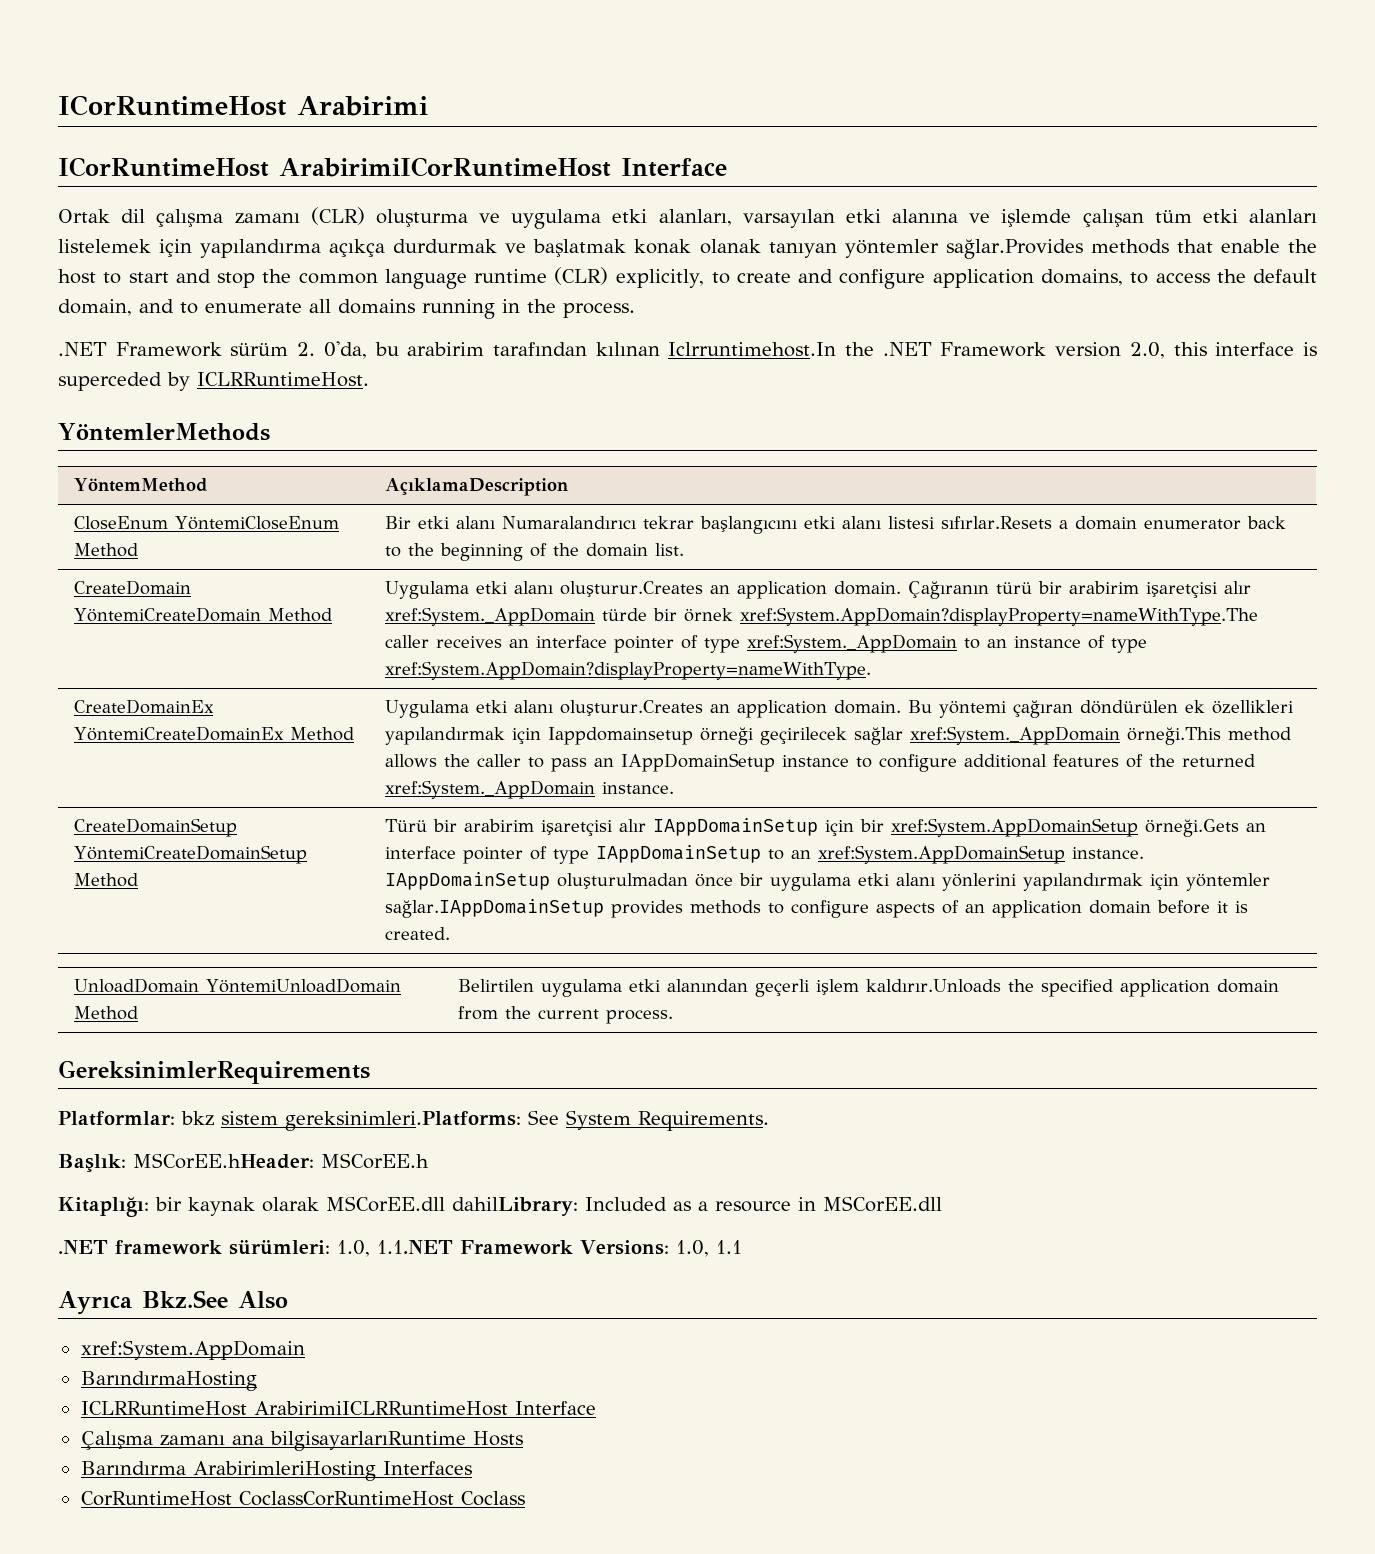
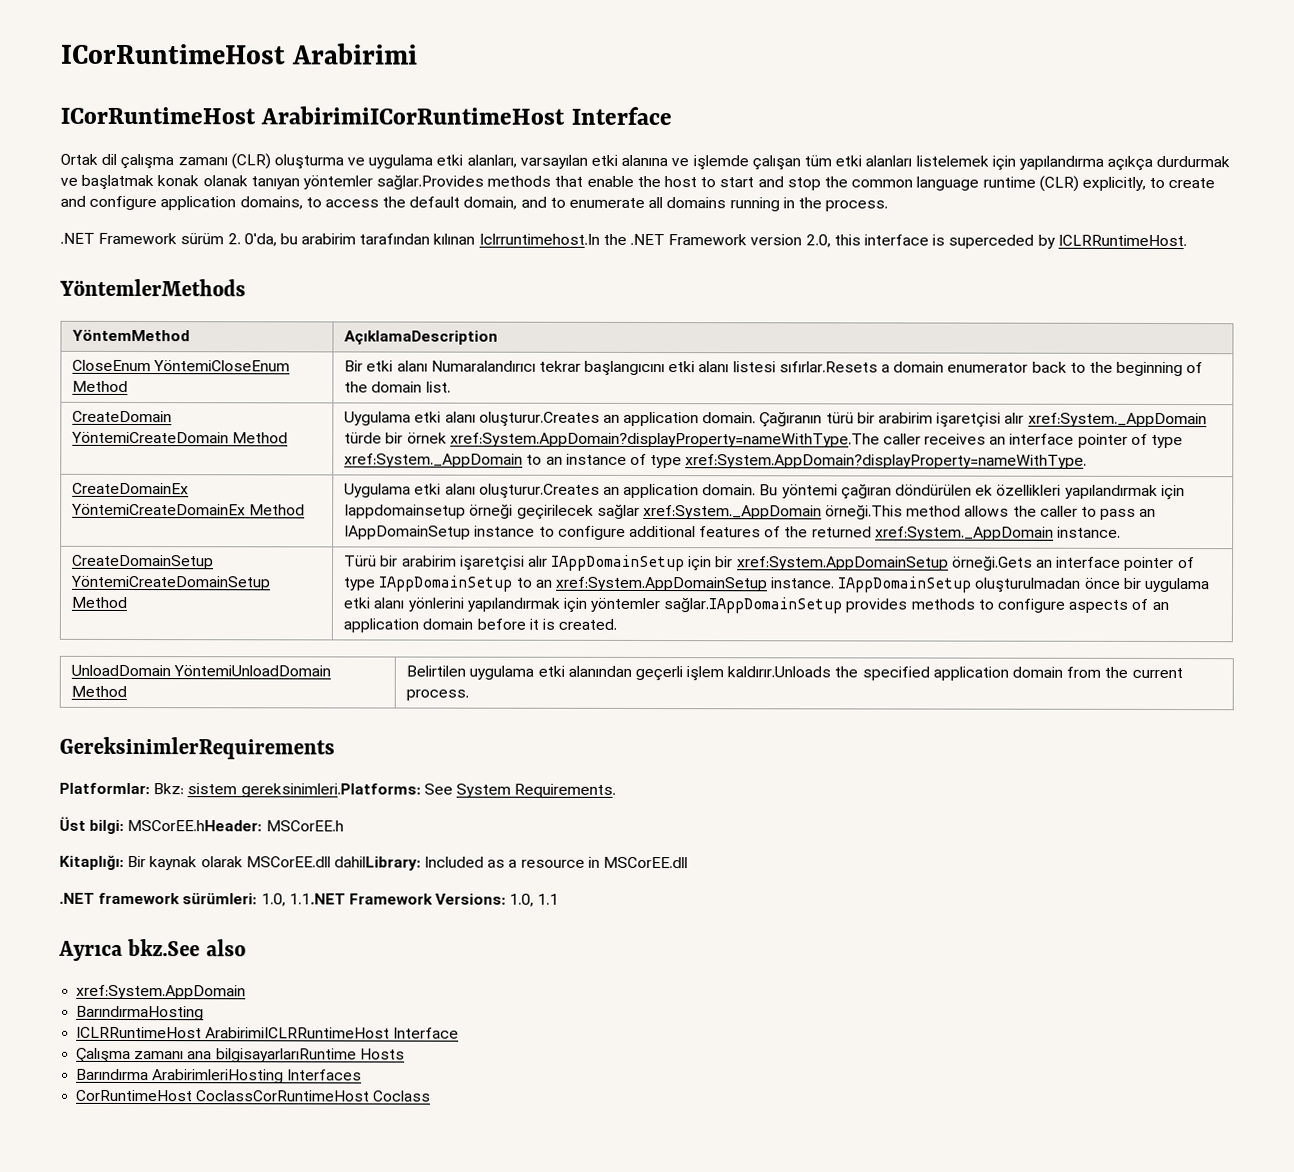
- Platformlar: bkz sistem gereksinimleri.Platforms: See System Requirements.
+ Platformlar: Bkz: sistem gereksinimleri.Platforms: See System Requirements.
- Başlık: MSCorEE.hHeader: MSCorEE.h
+ Üst bilgi: MSCorEE.hHeader: MSCorEE.h
- Kitaplığı: bir kaynak olarak MSCorEE.dll dahilLibrary: Included as a resource in MSCorEE.dll
+ Kitaplığı: Bir kaynak olarak MSCorEE.dll dahilLibrary: Included as a resource in MSCorEE.dll
- Ayrıca Bkz.See Also
+ Ayrıca bkz.See also

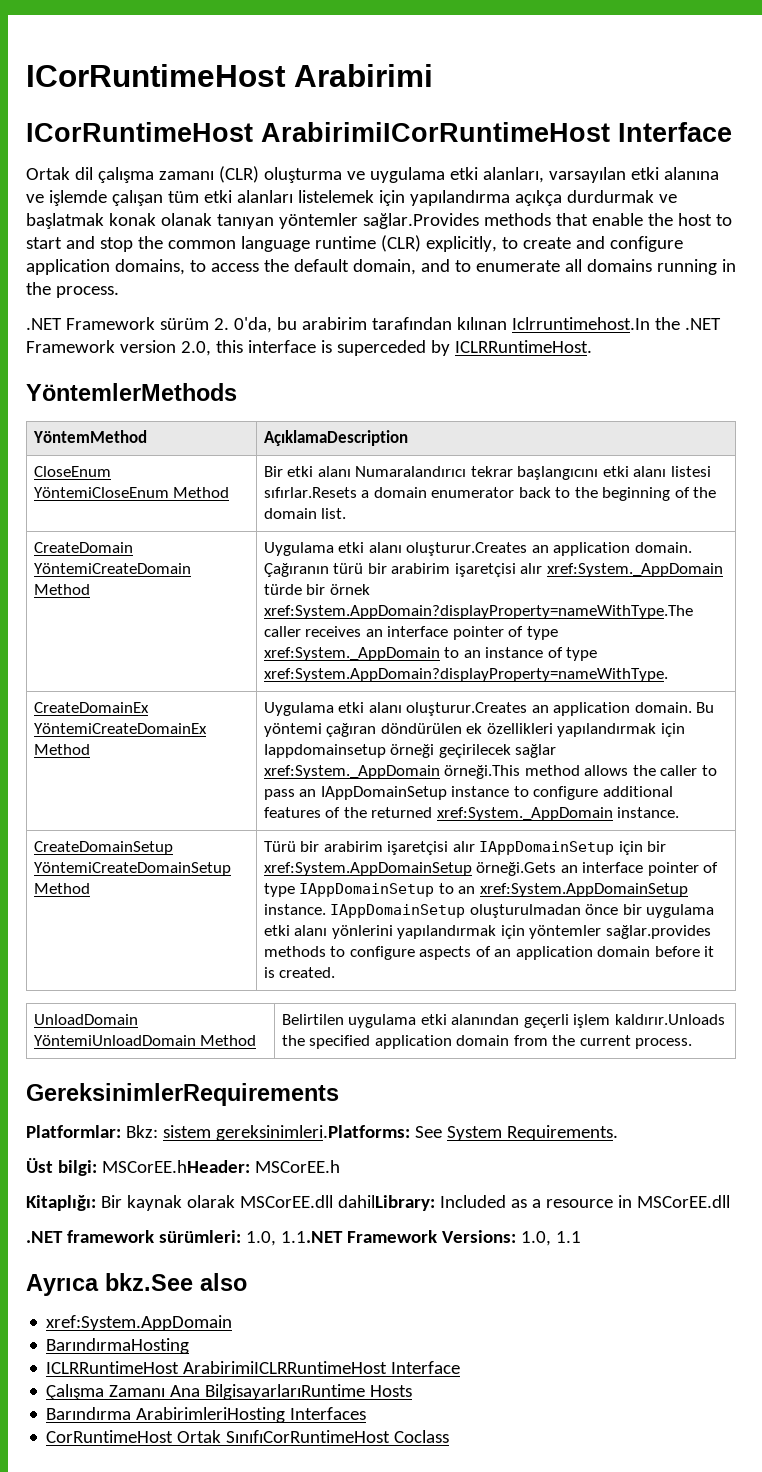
- IAppDomainSetup oluşturulmadan önce bir uygulama etki alanı yönlerini yapılandırmak için yöntemler sağlar.IAppDomainSetup provides methods to configure aspects of an application domain before it is created.
+ IAppDomainSetup oluşturulmadan önce bir uygulama etki alanı yönlerini yapılandırmak için yöntemler sağlar.provides methods to configure aspects of an application domain before it is created.
- Çalışma zamanı ana bilgisayarlarıRuntime Hosts
+ Çalışma Zamanı Ana BilgisayarlarıRuntime Hosts
- CorRuntimeHost CoclassCorRuntimeHost Coclass
+ CorRuntimeHost Ortak SınıfıCorRuntimeHost Coclass

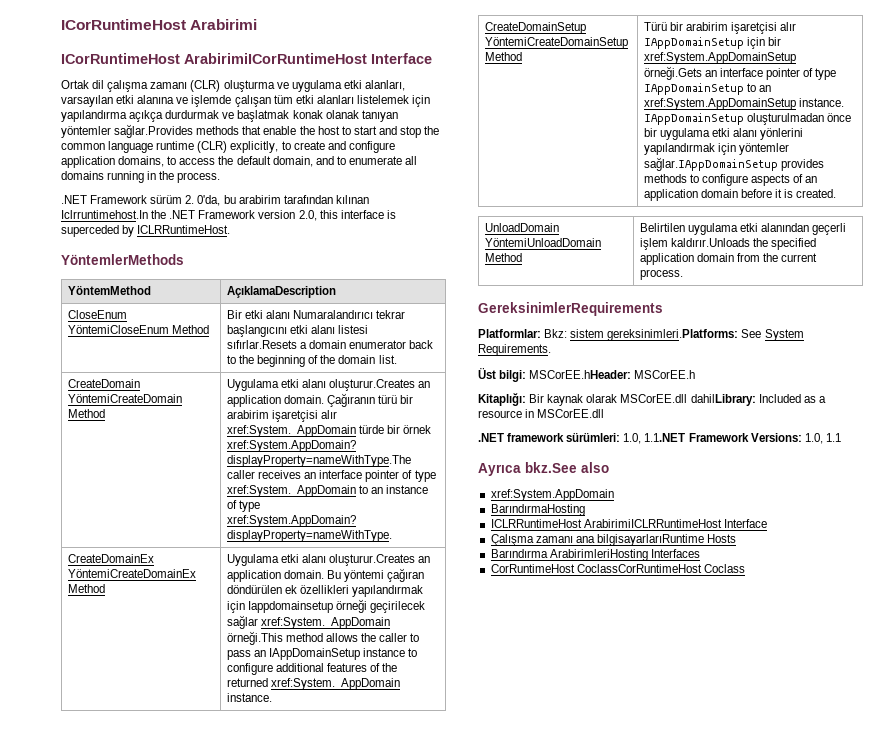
- IAppDomainSetup oluşturulmadan önce bir uygulama etki alanı yönlerini yapılandırmak için yöntemler sağlar.provides methods to configure aspects of an application domain before it is created.
+ IAppDomainSetup oluşturulmadan önce bir uygulama etki alanı yönlerini yapılandırmak için yöntemler sağlar.IAppDomainSetup provides methods to configure aspects of an application domain before it is created.
- Çalışma Zamanı Ana BilgisayarlarıRuntime Hosts
+ Çalışma zamanı ana bilgisayarlarıRuntime Hosts
- CorRuntimeHost Ortak SınıfıCorRuntimeHost Coclass
+ CorRuntimeHost CoclassCorRuntimeHost Coclass

